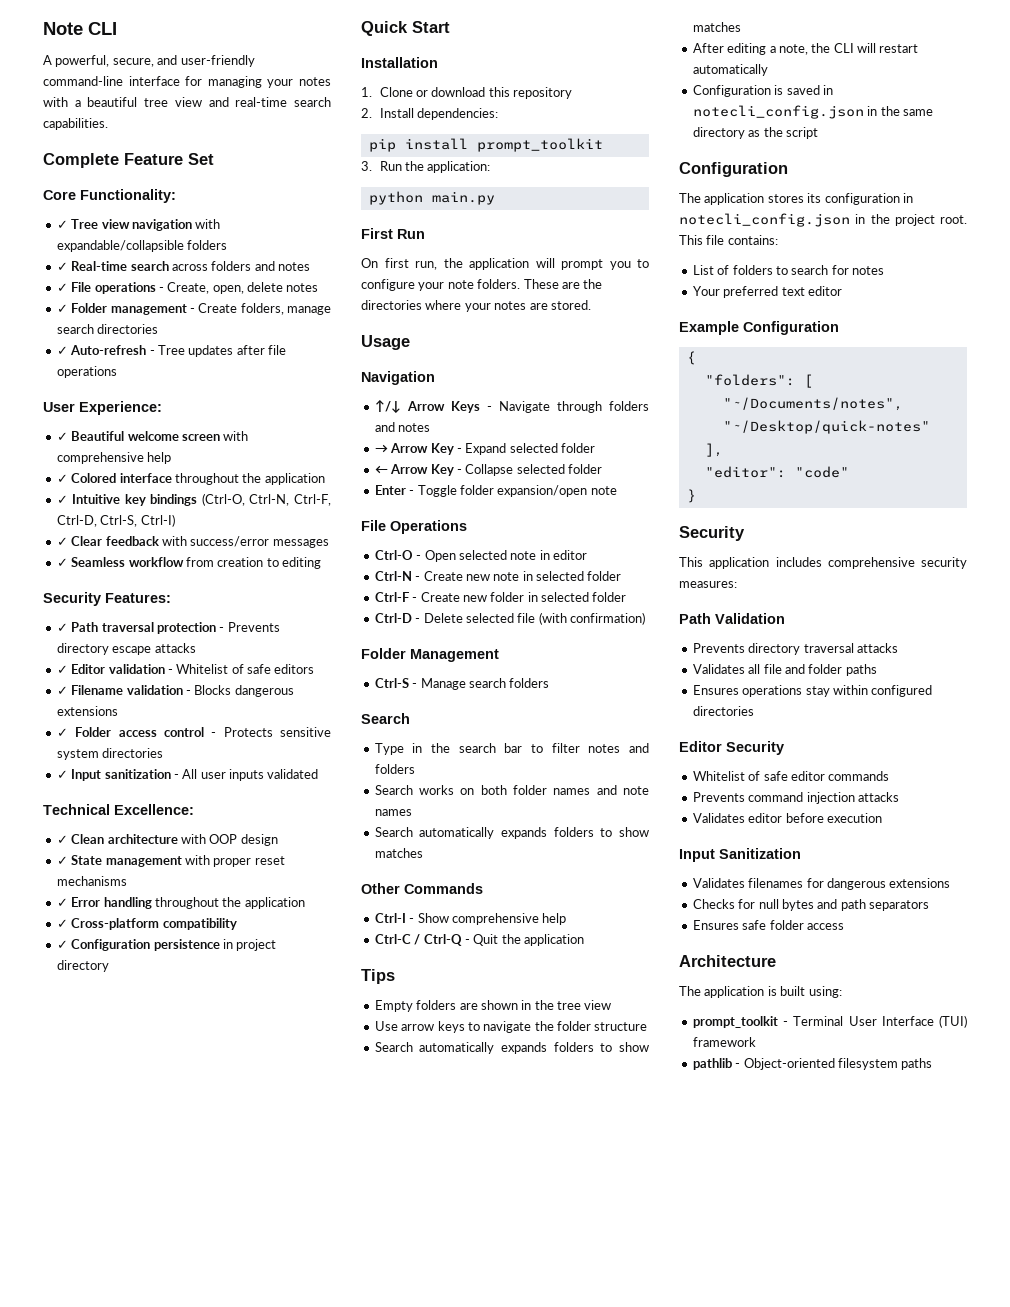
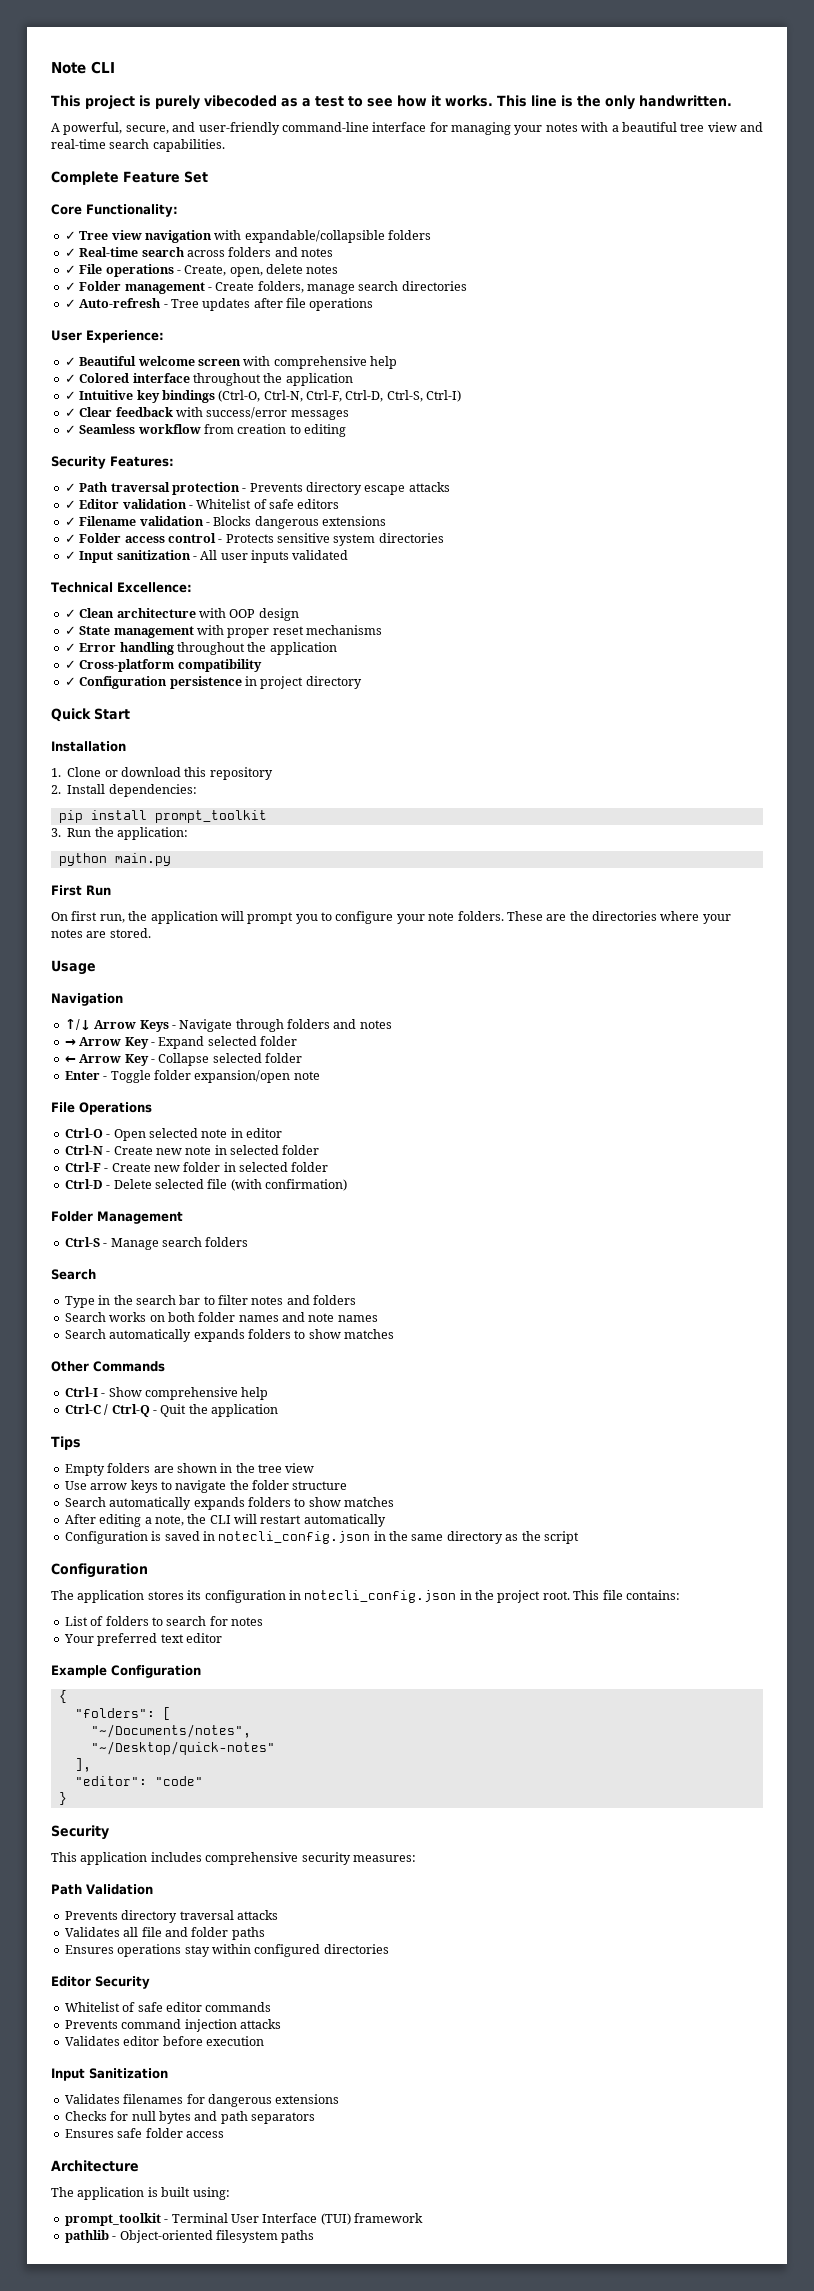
+ This project is purely vibecoded as a test to see how it works. This line is the only handwritten.

